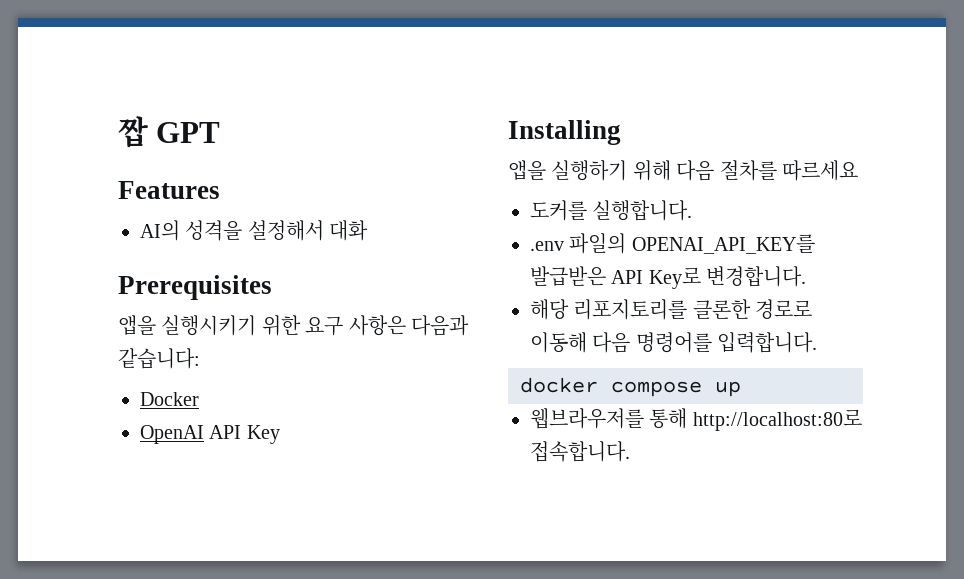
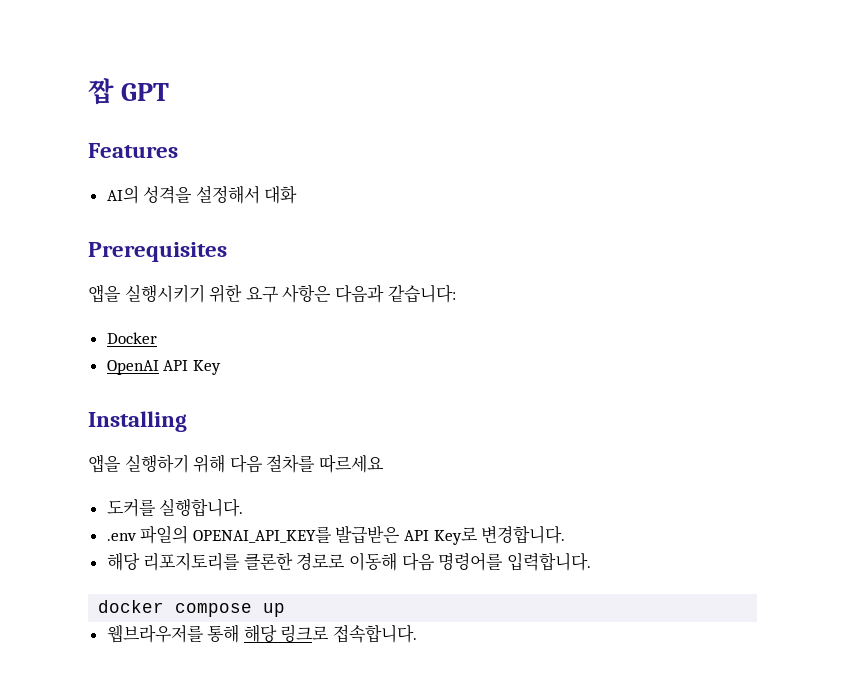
- 웹브라우저를 통해 http://localhost:80로 접속합니다.
+ 웹브라우저를 통해 해당 링크로 접속합니다.

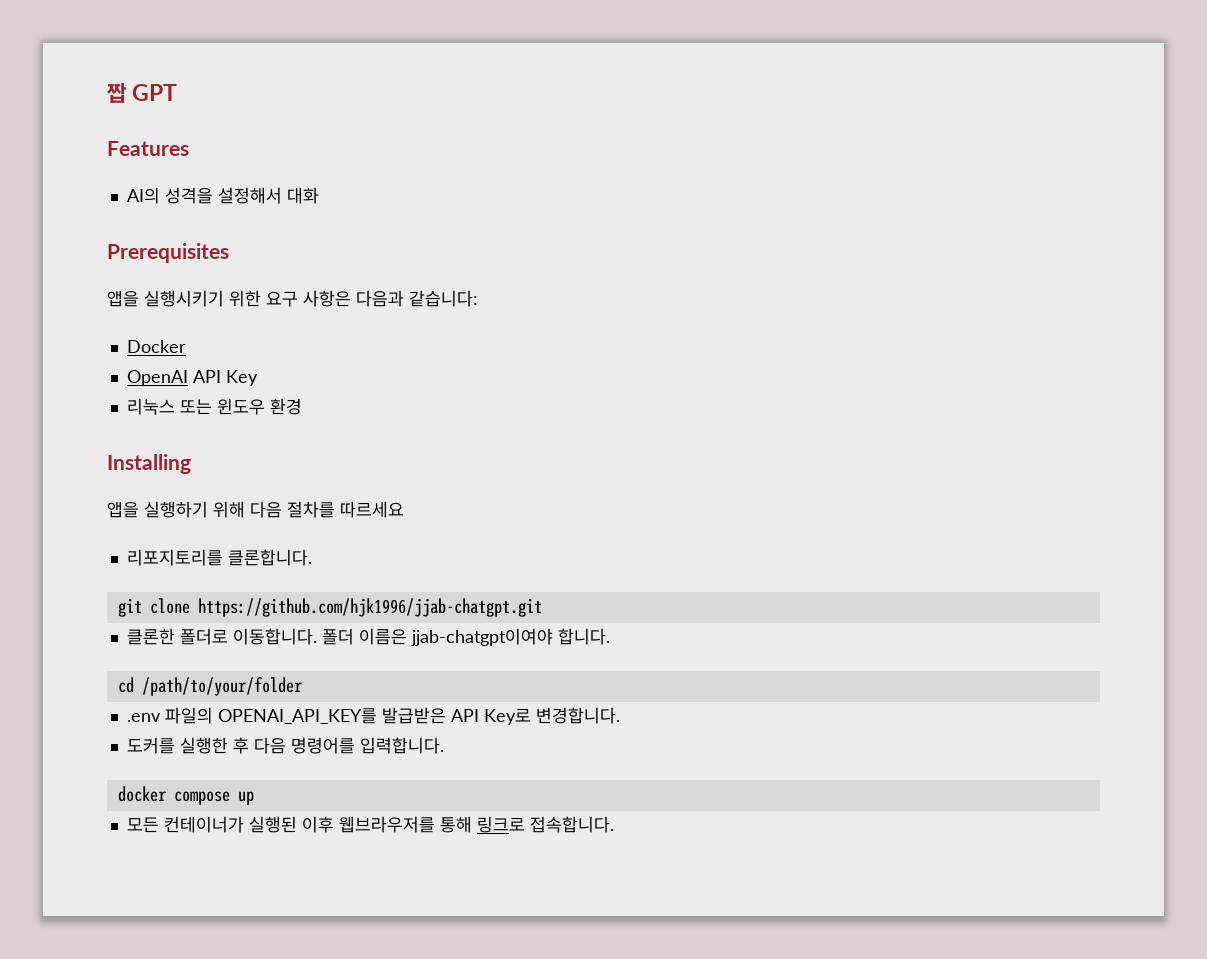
+ 리눅스 또는 윈도우 환경
- 도커를 실행합니다.
+ 리포지토리를 클론합니다.
+ git clone https://github.com/hjk1996/jjab-chatgpt.git
+ 클론한 폴더로 이동합니다. 폴더 이름은 jjab-chatgpt이여야 합니다.
+ cd /path/to/your/folder
- 해당 리포지토리를 클론한 경로로 이동해 다음 명령어를 입력합니다.
+ 도커를 실행한 후 다음 명령어를 입력합니다.
- 웹브라우저를 통해 해당 링크로 접속합니다.
+ 모든 컨테이너가 실행된 이후 웹브라우저를 통해 링크로 접속합니다.

